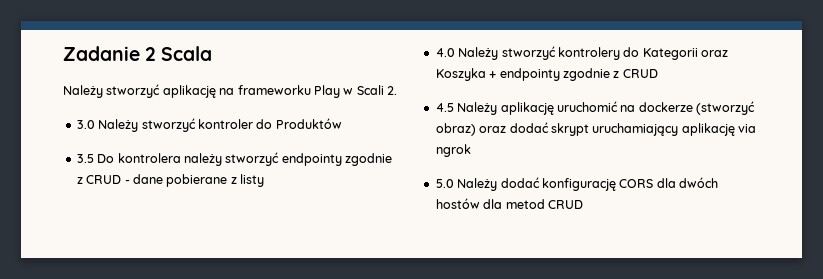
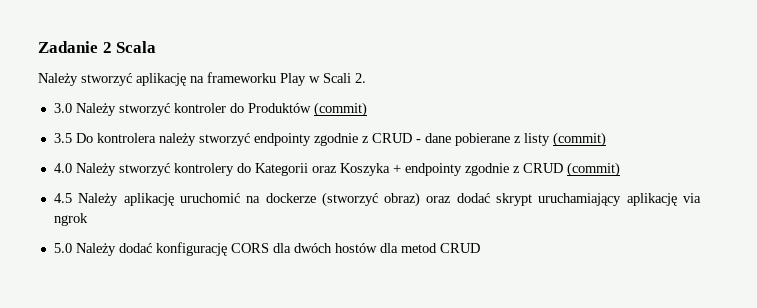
- 3.0 Należy stworzyć kontroler do Produktów
+ 3.0 Należy stworzyć kontroler do Produktów (commit)
- 3.5 Do kontrolera należy stworzyć endpointy zgodnie z CRUD - dane pobierane z listy
+ 3.5 Do kontrolera należy stworzyć endpointy zgodnie z CRUD - dane pobierane z listy (commit)
- 4.0 Należy stworzyć kontrolery do Kategorii oraz Koszyka + endpointy zgodnie z CRUD
+ 4.0 Należy stworzyć kontrolery do Kategorii oraz Koszyka + endpointy zgodnie z CRUD (commit)

